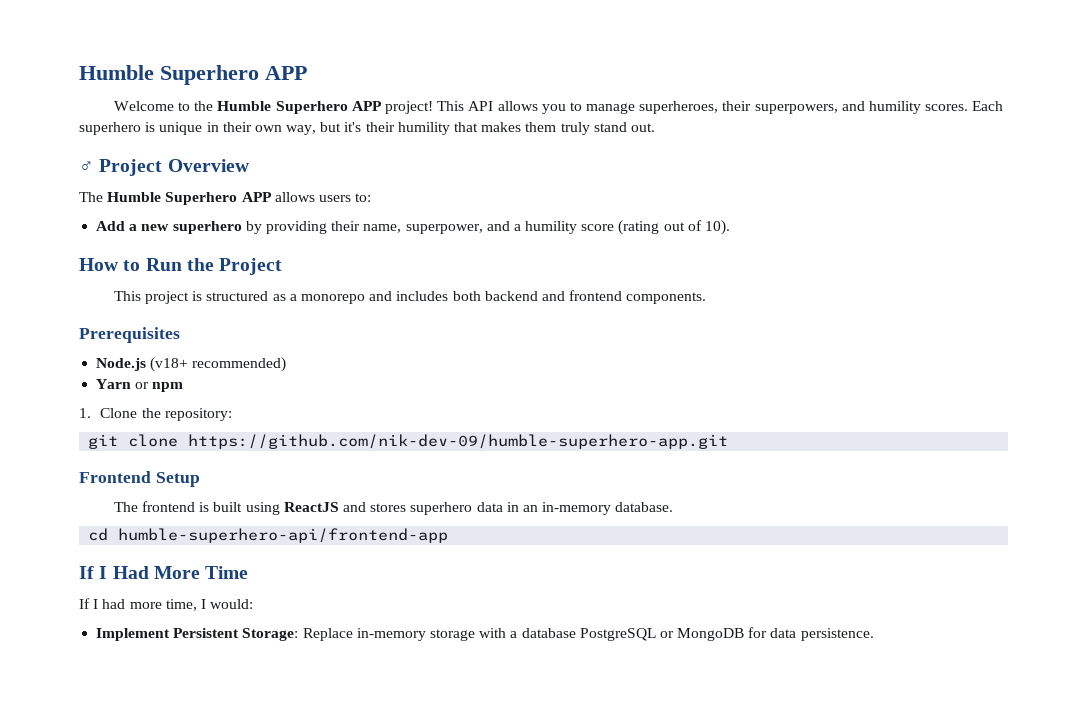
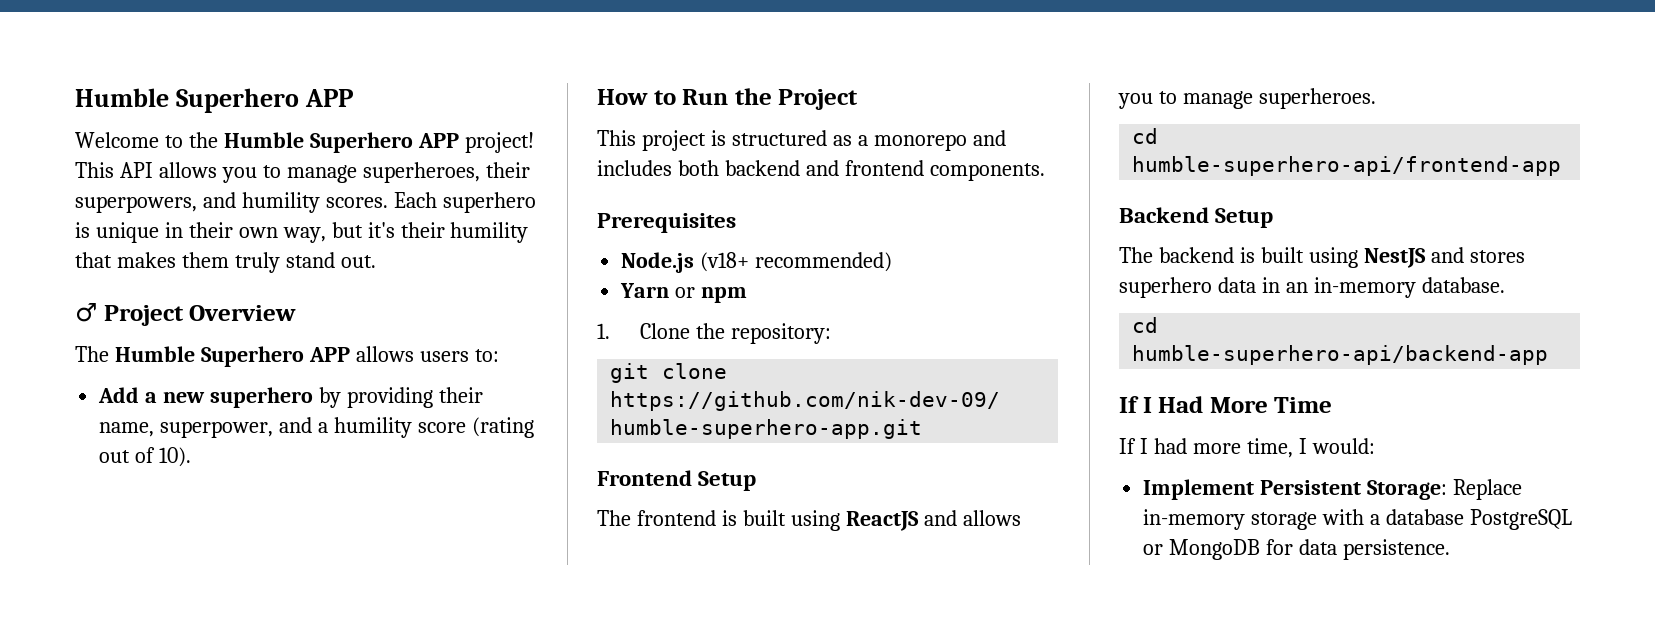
- The frontend is built using ReactJS and stores superhero data in an in-memory database.
+ The frontend is built using ReactJS and allows you to manage superheroes.
+ cd humble-superhero-api/frontend-app
+ Backend Setup
+ The backend is built using NestJS and stores superhero data in an in-memory database.
- cd humble-superhero-api/frontend-app
+ cd humble-superhero-api/backend-app

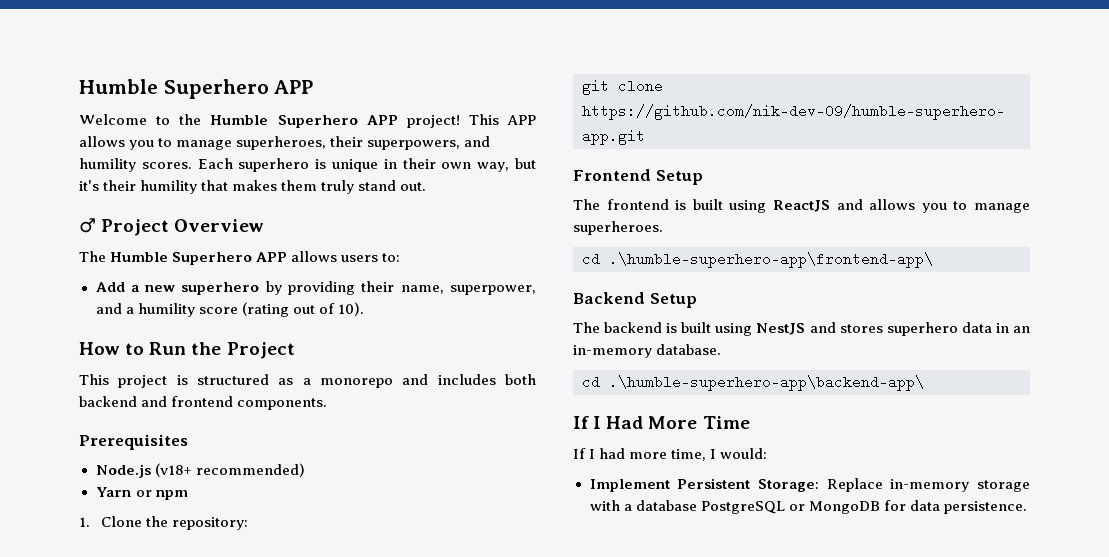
- This API allows you to manage superheroes, their superpowers, and humility scores.
+ This APP allows you to manage superheroes, their superpowers, and humility scores.
- cd humble-superhero-api/frontend-app
+ cd .\humble-superhero-app\frontend-app\
- cd humble-superhero-api/backend-app
+ cd .\humble-superhero-app\backend-app\

